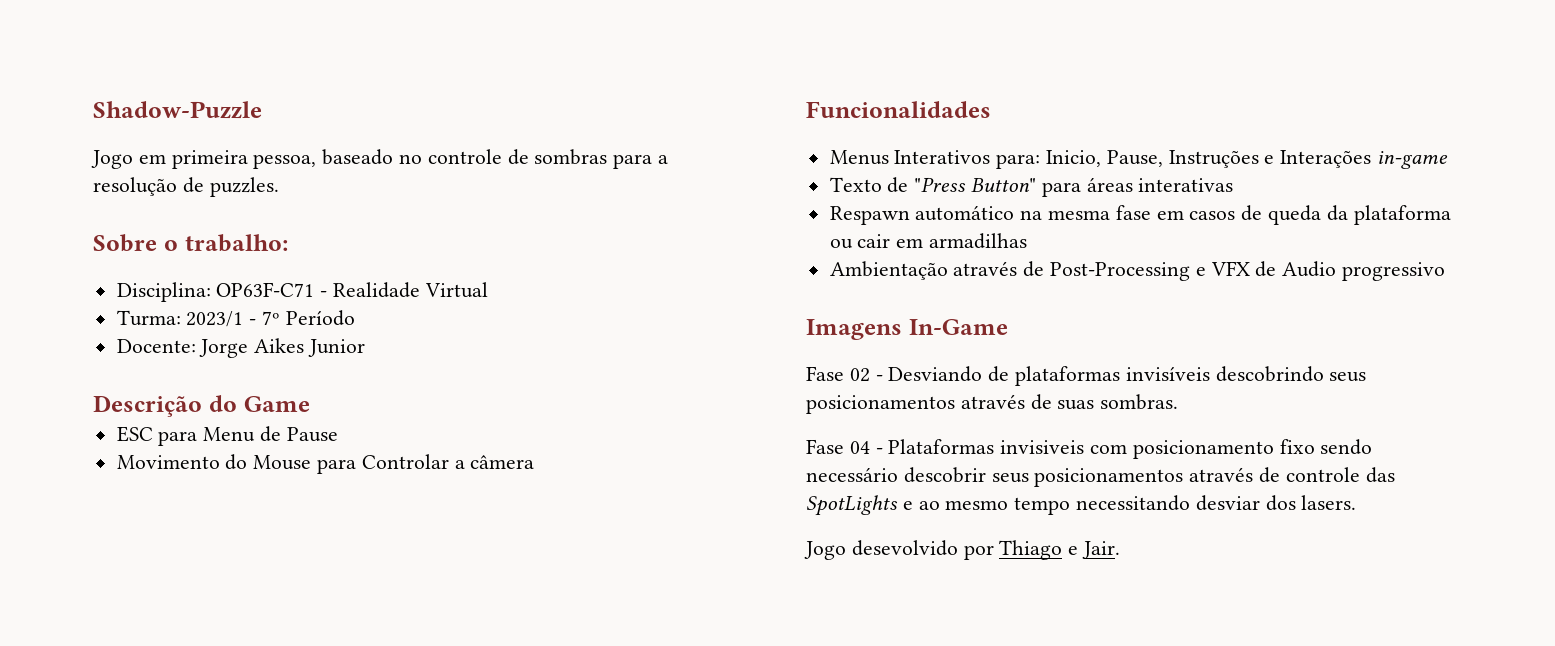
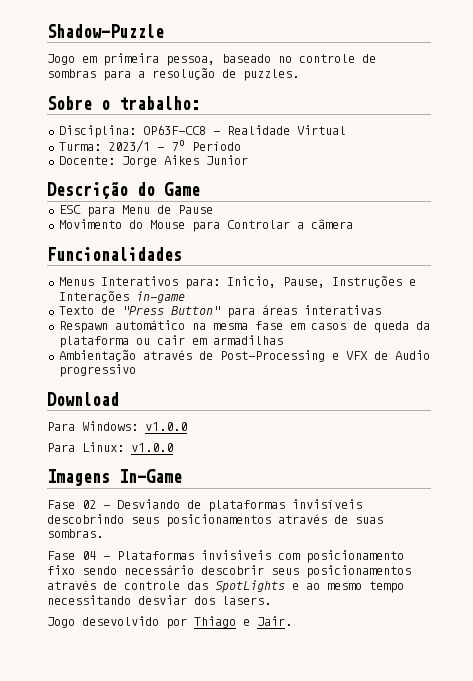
- Disciplina: OP63F-C71 - Realidade Virtual
+ Disciplina: OP63F-CC8 - Realidade Virtual
+ Download
+ Para Windows: v1.0.0
+ Para Linux: v1.0.0

